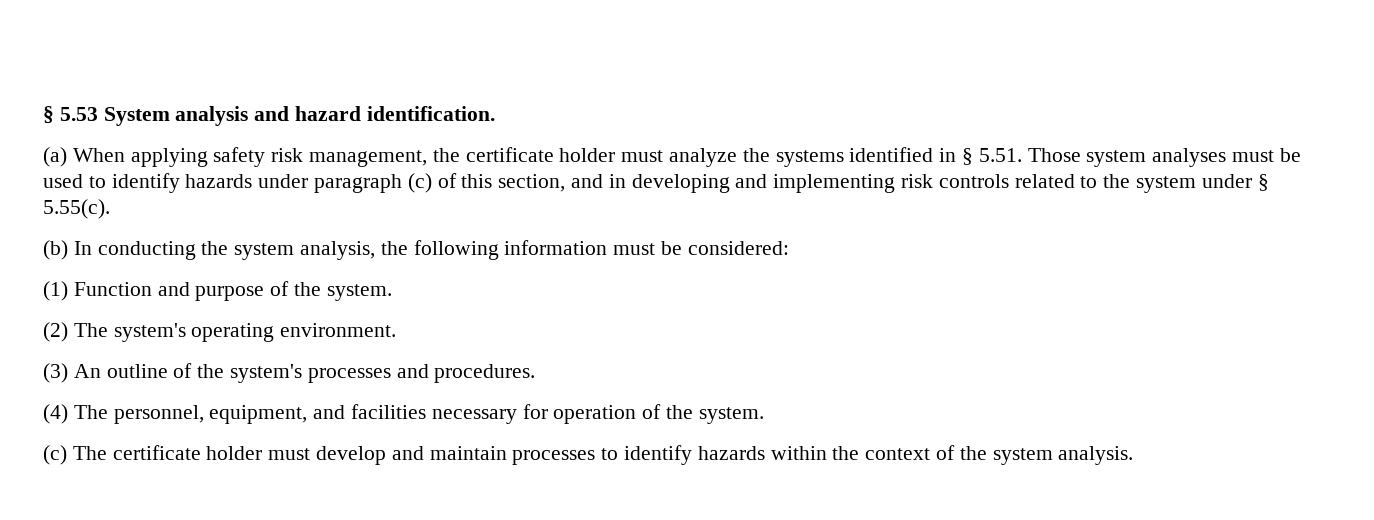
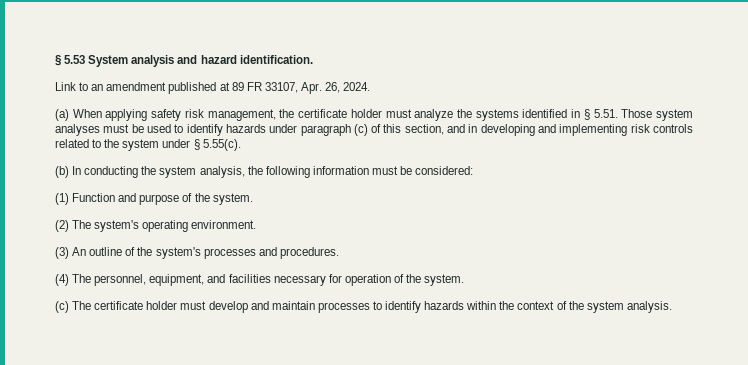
+ Link to an amendment published at 89 FR 33107, Apr. 26, 2024.

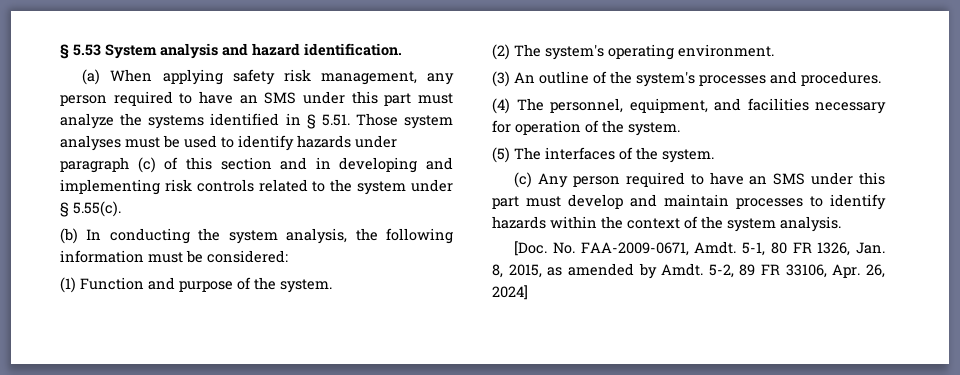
- Link to an amendment published at 89 FR 33107, Apr. 26, 2024.
- (a) When applying safety risk management, the certificate holder must analyze the systems identified in § 5.51. Those system analyses must be used to identify hazards under paragraph (c) of this section, and in developing and implementing risk controls related to the system under § 5.55(c).
+ (a) When applying safety risk management, any person required to have an SMS under this part must analyze the systems identified in § 5.51. Those system analyses must be used to identify hazards under paragraph (c) of this section and in developing and implementing risk controls related to the system under § 5.55(c).
- (c) The certificate holder must develop and maintain processes to identify hazards within the context of the system analysis.
+ (5) The interfaces of the system.
+ (c) Any person required to have an SMS under this part must develop and maintain processes to identify hazards within the context of the system analysis.
+ [Doc. No. FAA-2009-0671, Amdt. 5-1, 80 FR 1326, Jan. 8, 2015, as amended by Amdt. 5-2, 89 FR 33106, Apr. 26, 2024]

